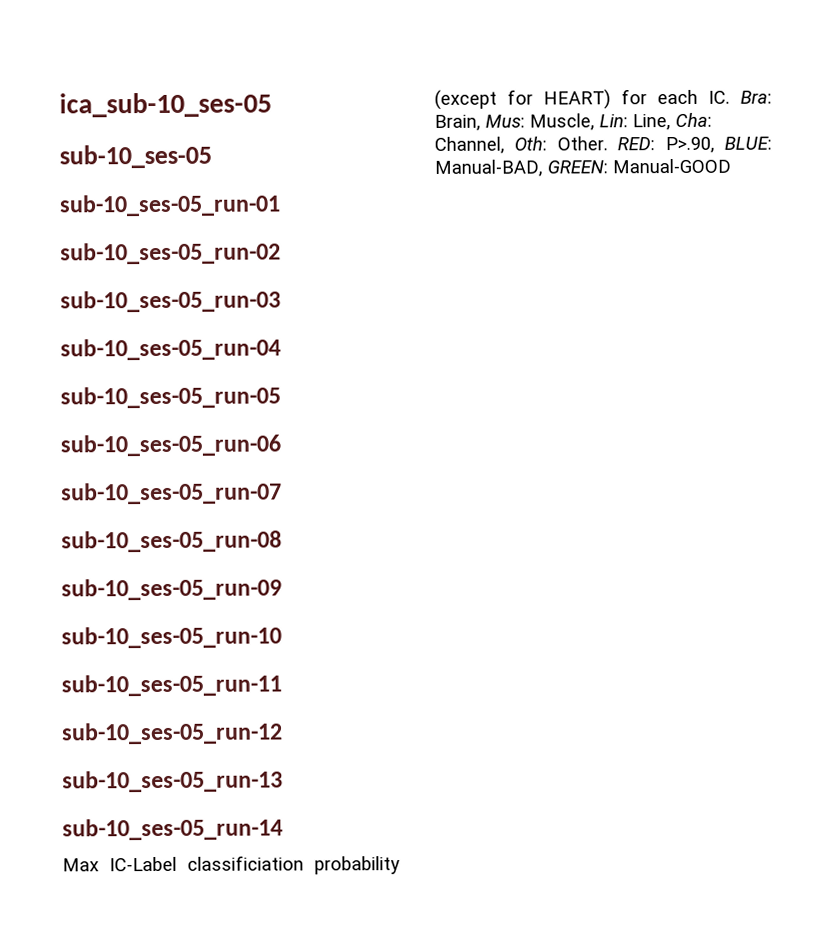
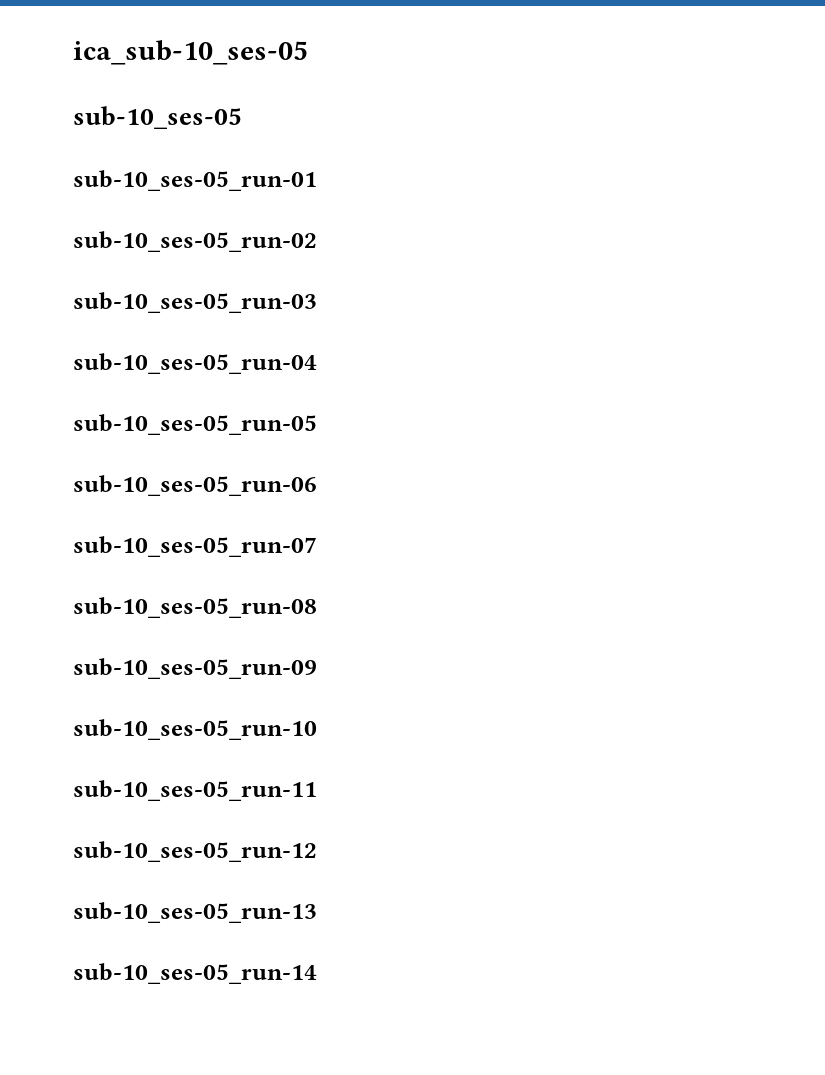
- Max IC-Label classificiation probability (except for HEART) for each IC. Bra: Brain, Mus: Muscle, Lin: Line, Cha: Channel, Oth: Other. RED: P>.90, BLUE: Manual-BAD, GREEN: Manual-GOOD

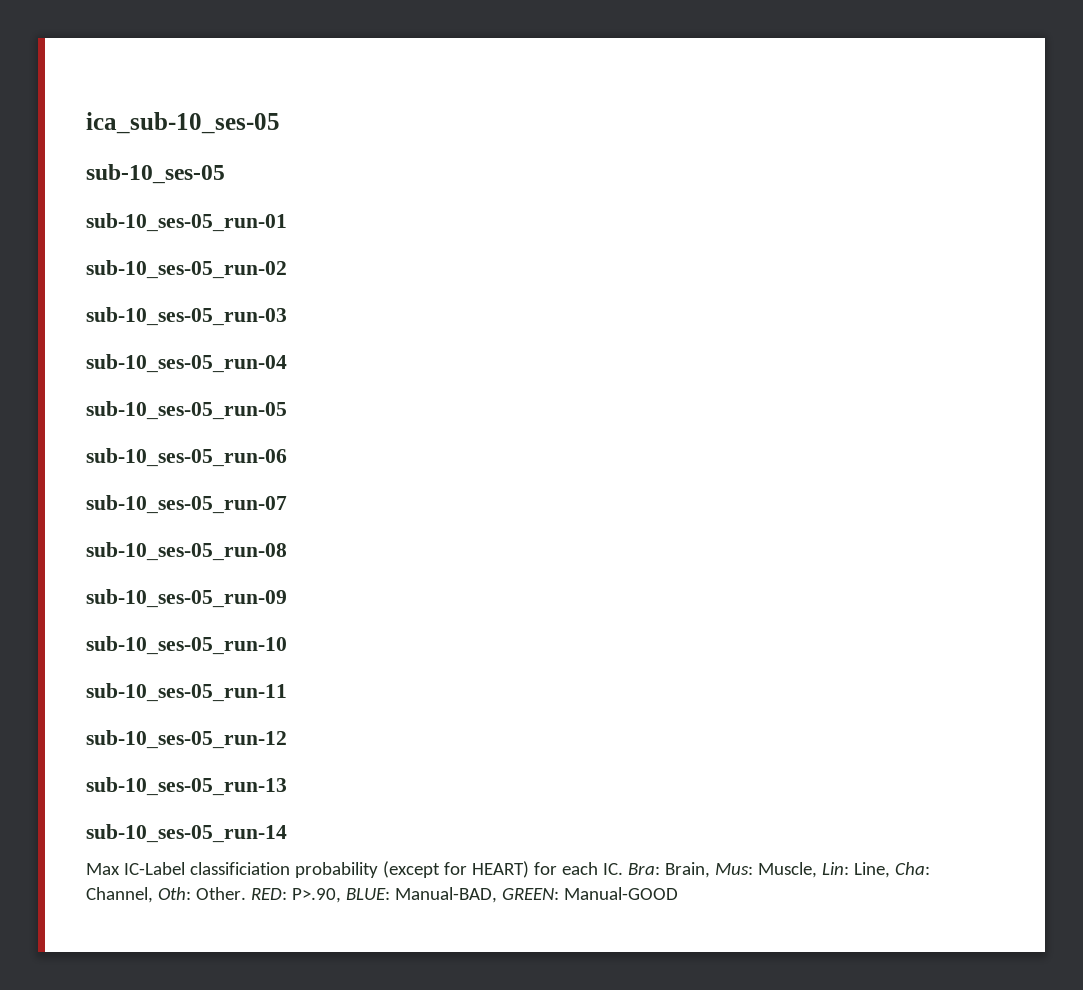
+ Max IC-Label classificiation probability (except for HEART) for each IC. Bra: Brain, Mus: Muscle, Lin: Line, Cha: Channel, Oth: Other. RED: P>.90, BLUE: Manual-BAD, GREEN: Manual-GOOD

